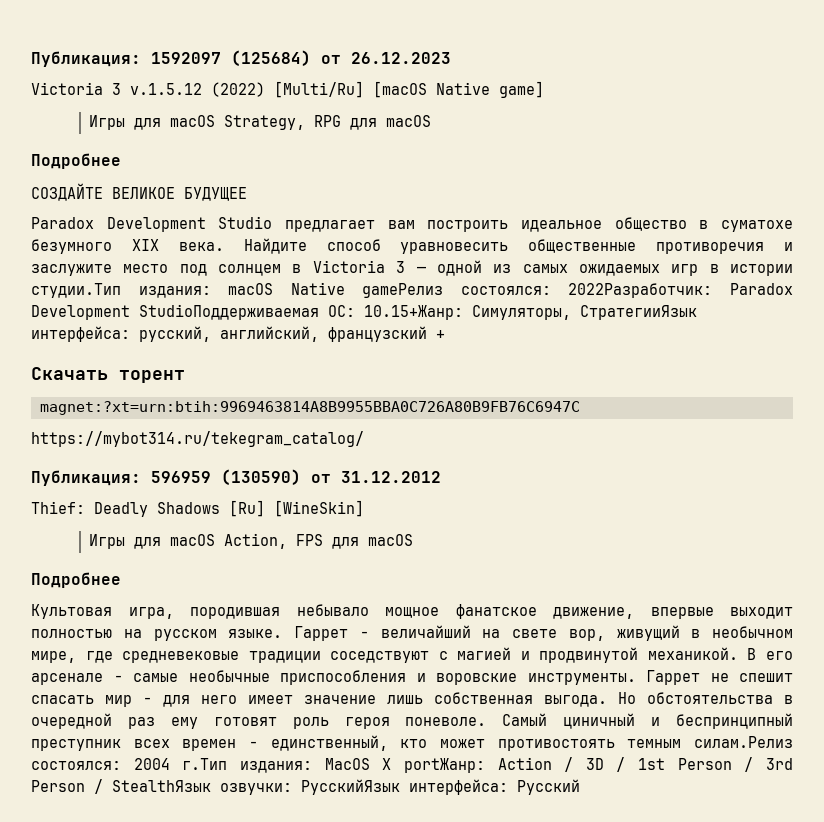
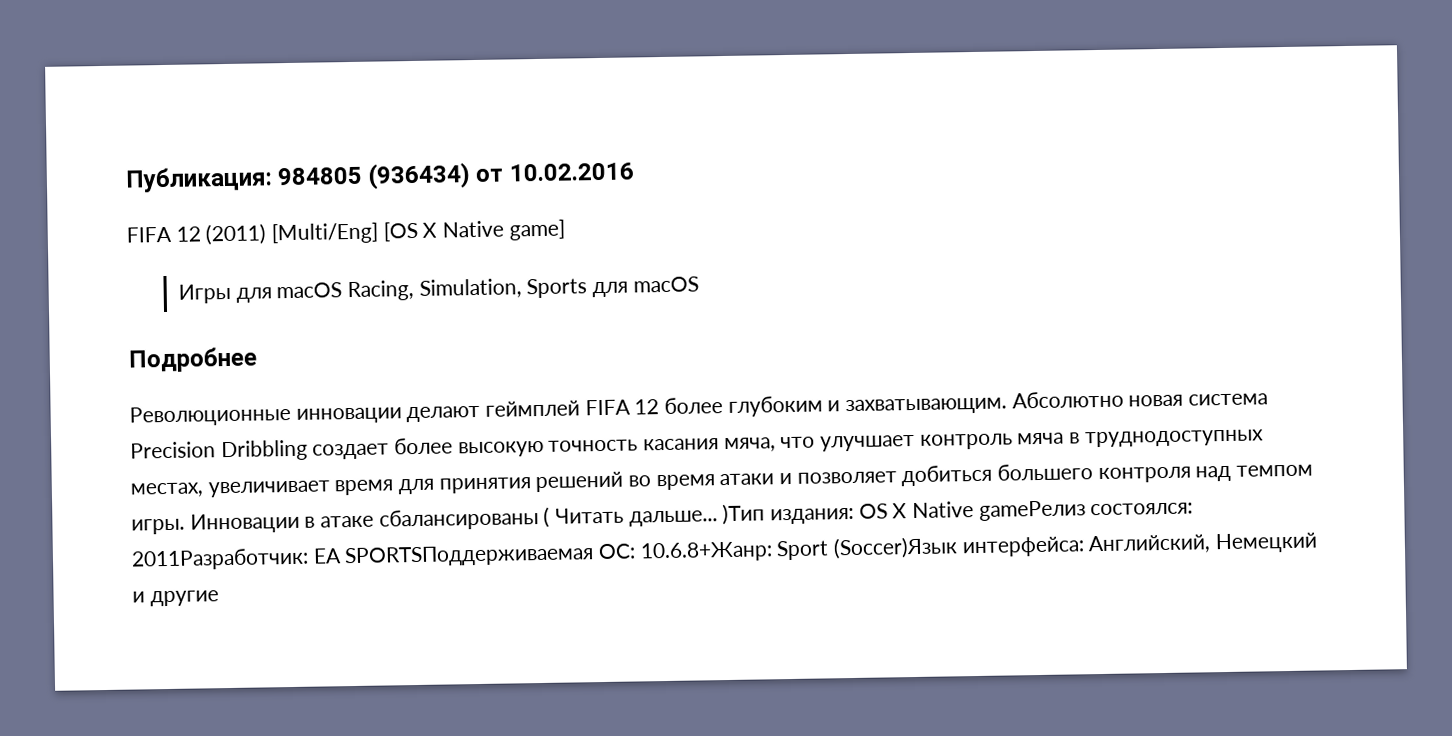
- Публикация: 1592097 (125684) от 26.12.2023
- Victoria 3 v.1.5.12 (2022) [Multi/Ru] [macOS Native game]
+ Публикация: 984805 (936434) от 10.02.2016
+ FIFA 12 (2011) [Multi/Eng] [OS X Native game]
- Игры для macOS Strategy, RPG для macOS
+ Игры для macOS Racing, Simulation, Sports для macOS
  Подробнее
- СОЗДАЙТЕ ВЕЛИКОЕ БУДУЩЕЕ
- Paradox Development Studio предлагает вам построить идеальное общество в суматохе безумного XIX века. Найдите способ уравновесить общественные противоречия и заслужите место под солнцем в Victoria 3 — одной из самых ожидаемых игр в истории студии.Тип издания: macOS Native gameРелиз состоялся: 2022Разработчик: Paradox Development StudioПоддерживаемая ОС: 10.15+Жанр: Симуляторы, СтратегииЯзык интерфейса: русский, английский, французский +
- Скачать торент
- magnet:?xt=urn:btih:9969463814A8B9955BBA0C726A80B9FB76C6947C
- https://mybot314.ru/tekegram_catalog/
- Публикация: 596959 (130590) от 31.12.2012
- Thief: Deadly Shadows [Ru] [WineSkin]
- Игры для macOS Action, FPS для macOS
- Подробнее
- Культовая игра, породившая небывало мощное фанатское движение, впервые выходит полностью на русском языке. Гаррет - величайший на свете вор, живущий в необычном мире, где средневековые традиции соседствуют с магией и продвинутой механикой. В его арсенале - самые необычные приспособления и воровские инструменты. Гаррет не спешит спасать мир - для него имеет значение лишь собственная выгода. Но обстоятельства в очередной раз ему готовят роль героя поневоле. Самый циничный и беспринципный преступник всех времен - единственный, кто может противостоять темным силам.Релиз состоялся: 2004 г.Тип издания: MacOS X portЖанр: Action / 3D / 1st Person / 3rd Person / StealthЯзык озвучки: РусскийЯзык интерфейса: Русский
+ Революционные инновации делают геймплей FIFA 12 более глубоким и захватывающим. Абсолютно новая система Precision Dribbling создает более высокую точность касания мяча, что улучшает контроль мяча в труднодоступных местах, увеличивает время для принятия решений во время атаки и позволяет добиться большего контроля над темпом игры. Инновации в атаке сбалансированы ( Читать дальше... )Тип издания: OS X Native gameРелиз состоялся: 2011Разработчик: EA SPORTSПоддерживаемая ОС: 10.6.8+Жанр: Sport (Soccer)Язык интерфейса: Английский, Немецкий и другие

